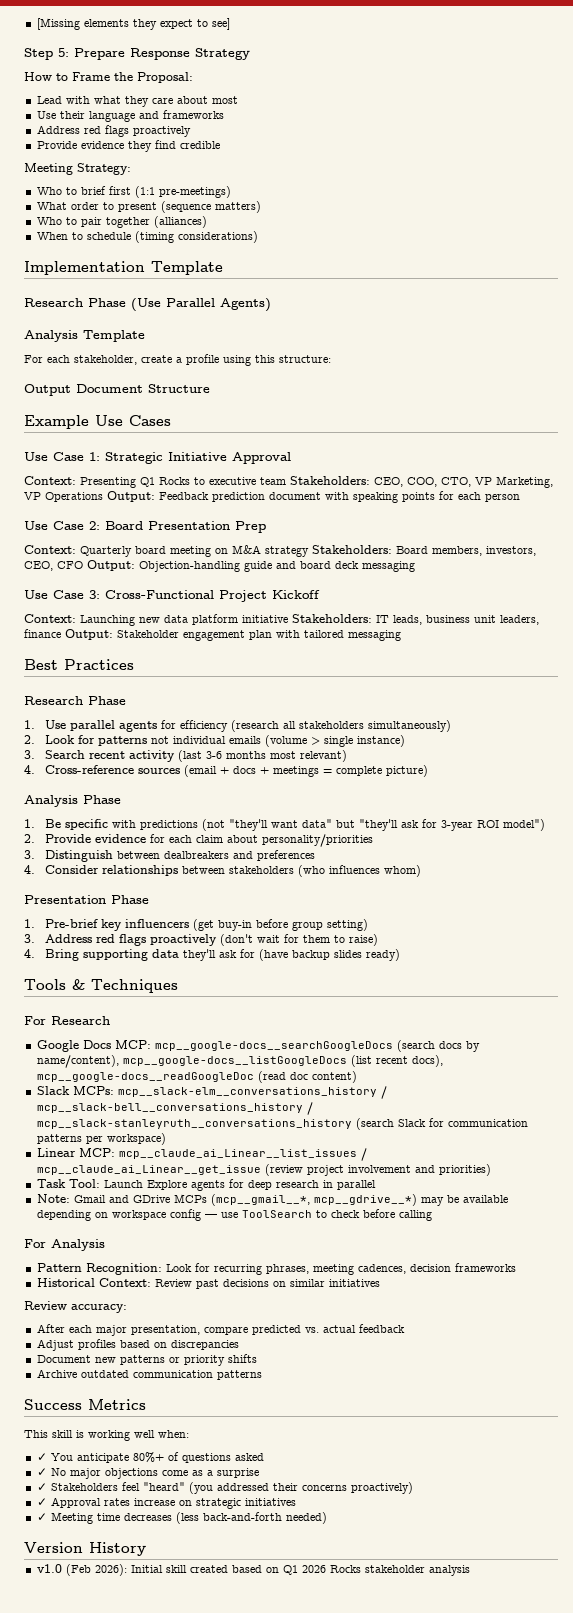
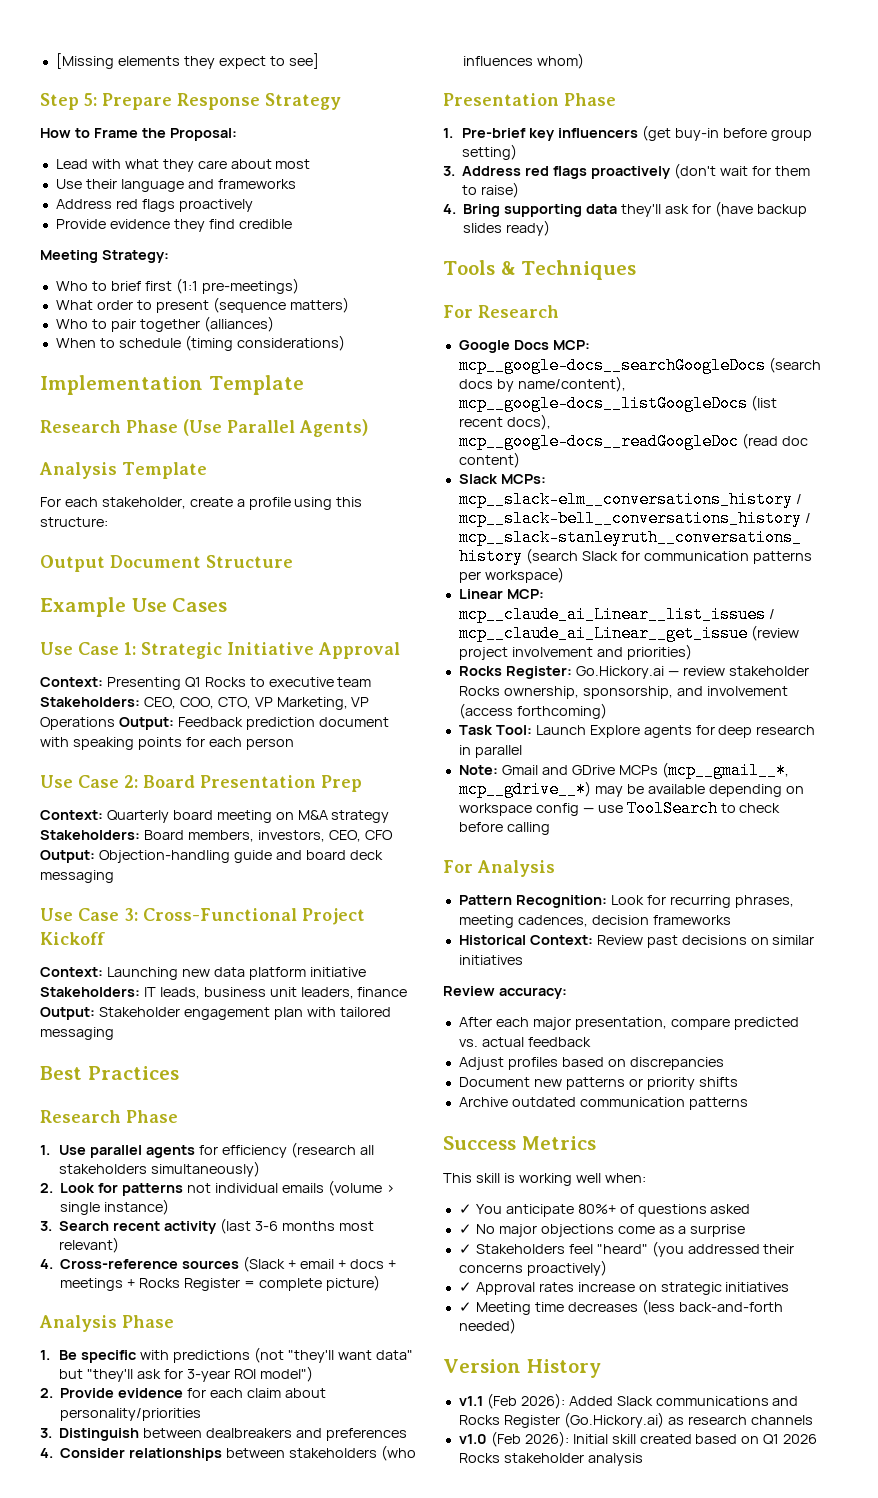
- 4. Cross-reference sources (email + docs + meetings = complete picture)
+ 4. Cross-reference sources (Slack + email + docs + meetings + Rocks Register = complete picture)
+ Rocks Register: Go.Hickory.ai — review stakeholder Rocks ownership, sponsorship, and involvement (access forthcoming)
+ v1.1 (Feb 2026): Added Slack communications and Rocks Register (Go.Hickory.ai) as research channels

